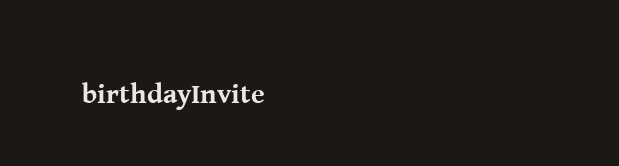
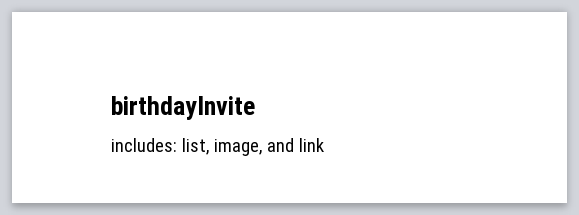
+ includes: list, image, and link

